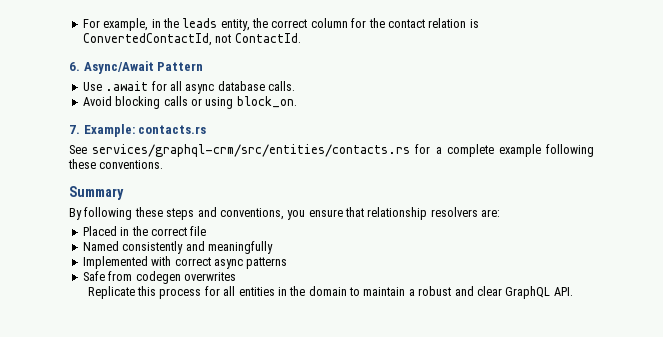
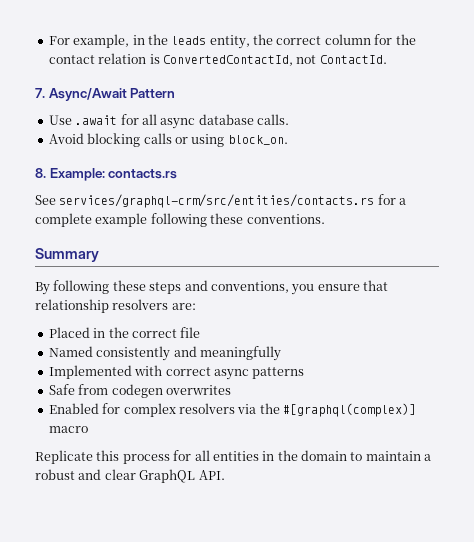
- 6. Async/Await Pattern
+ 7. Async/Await Pattern
- 7. Example: contacts.rs
+ 8. Example: contacts.rs
+ Enabled for complex resolvers via the #[graphql(complex)] macro

